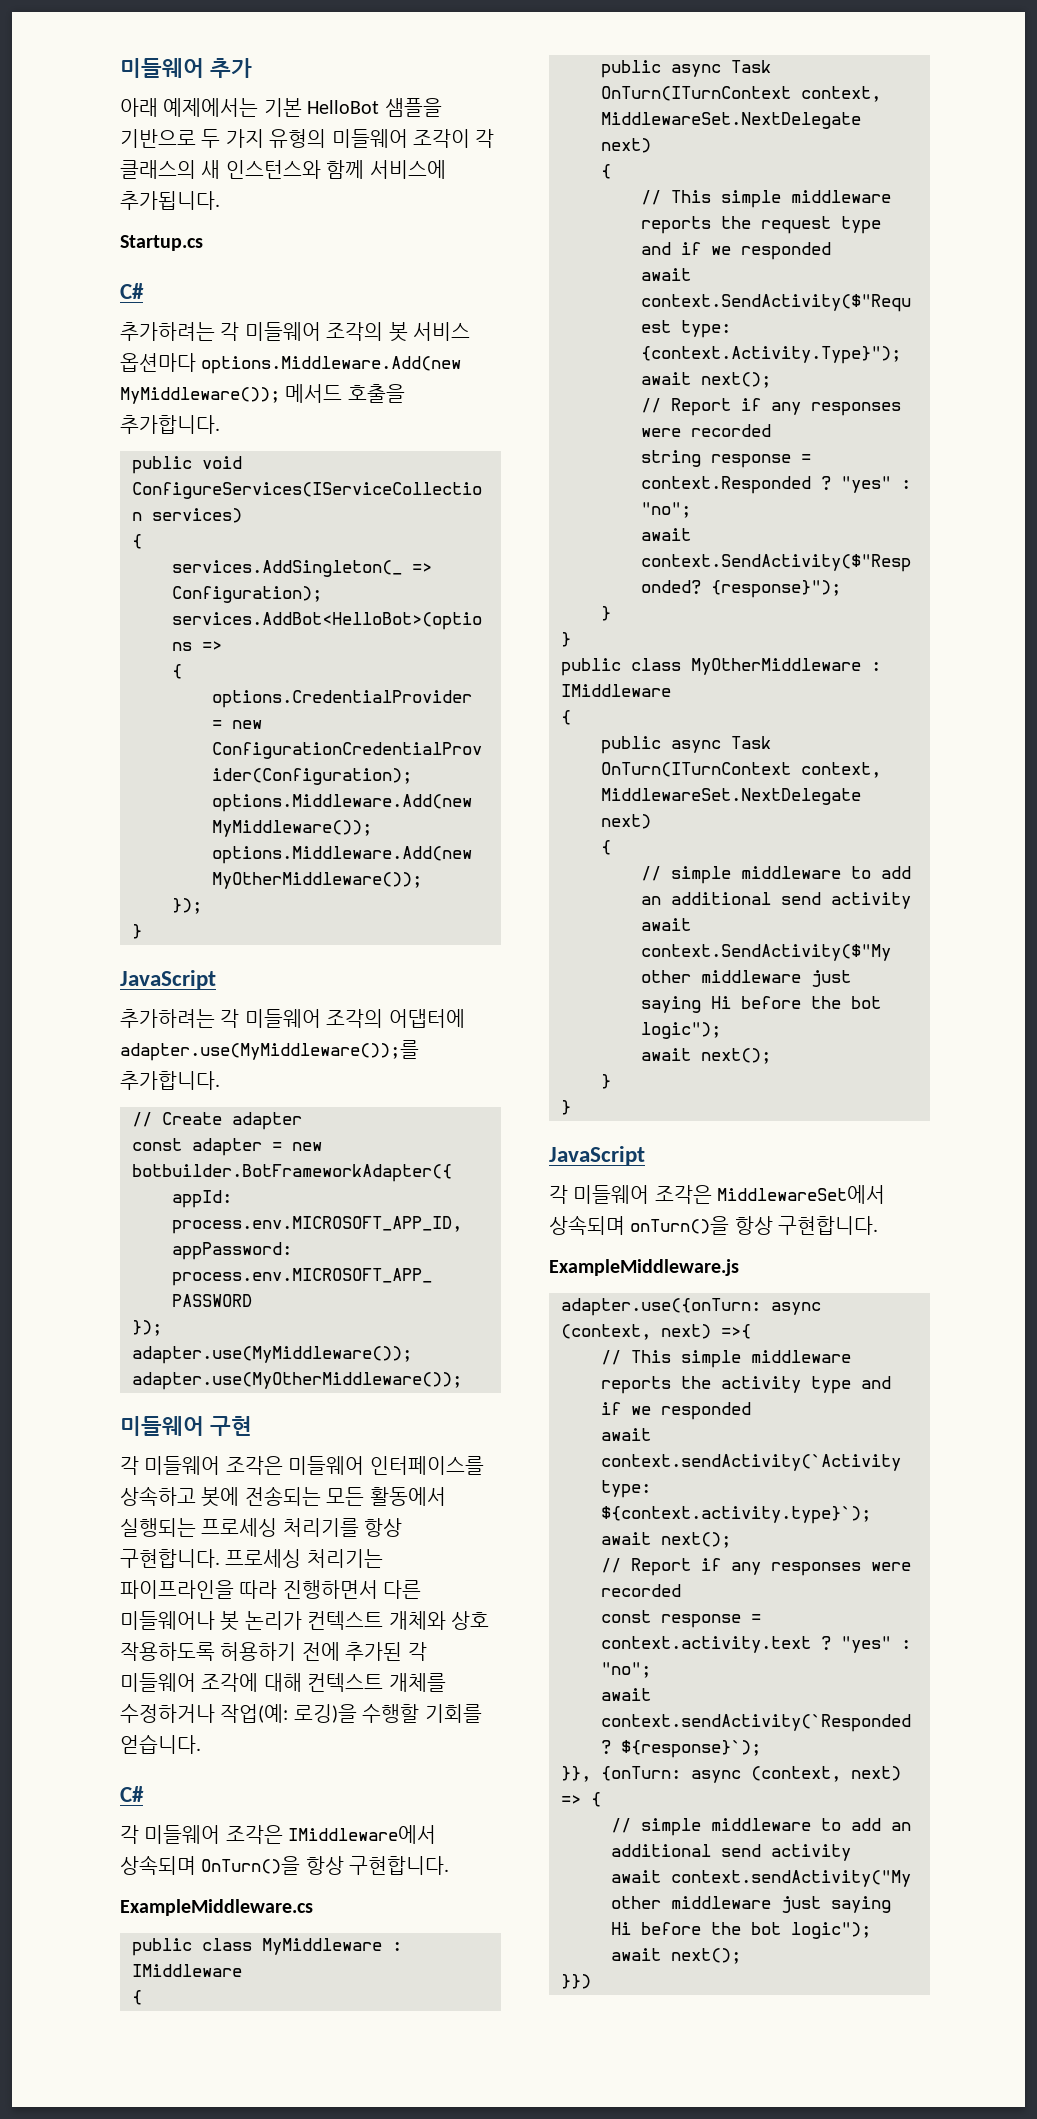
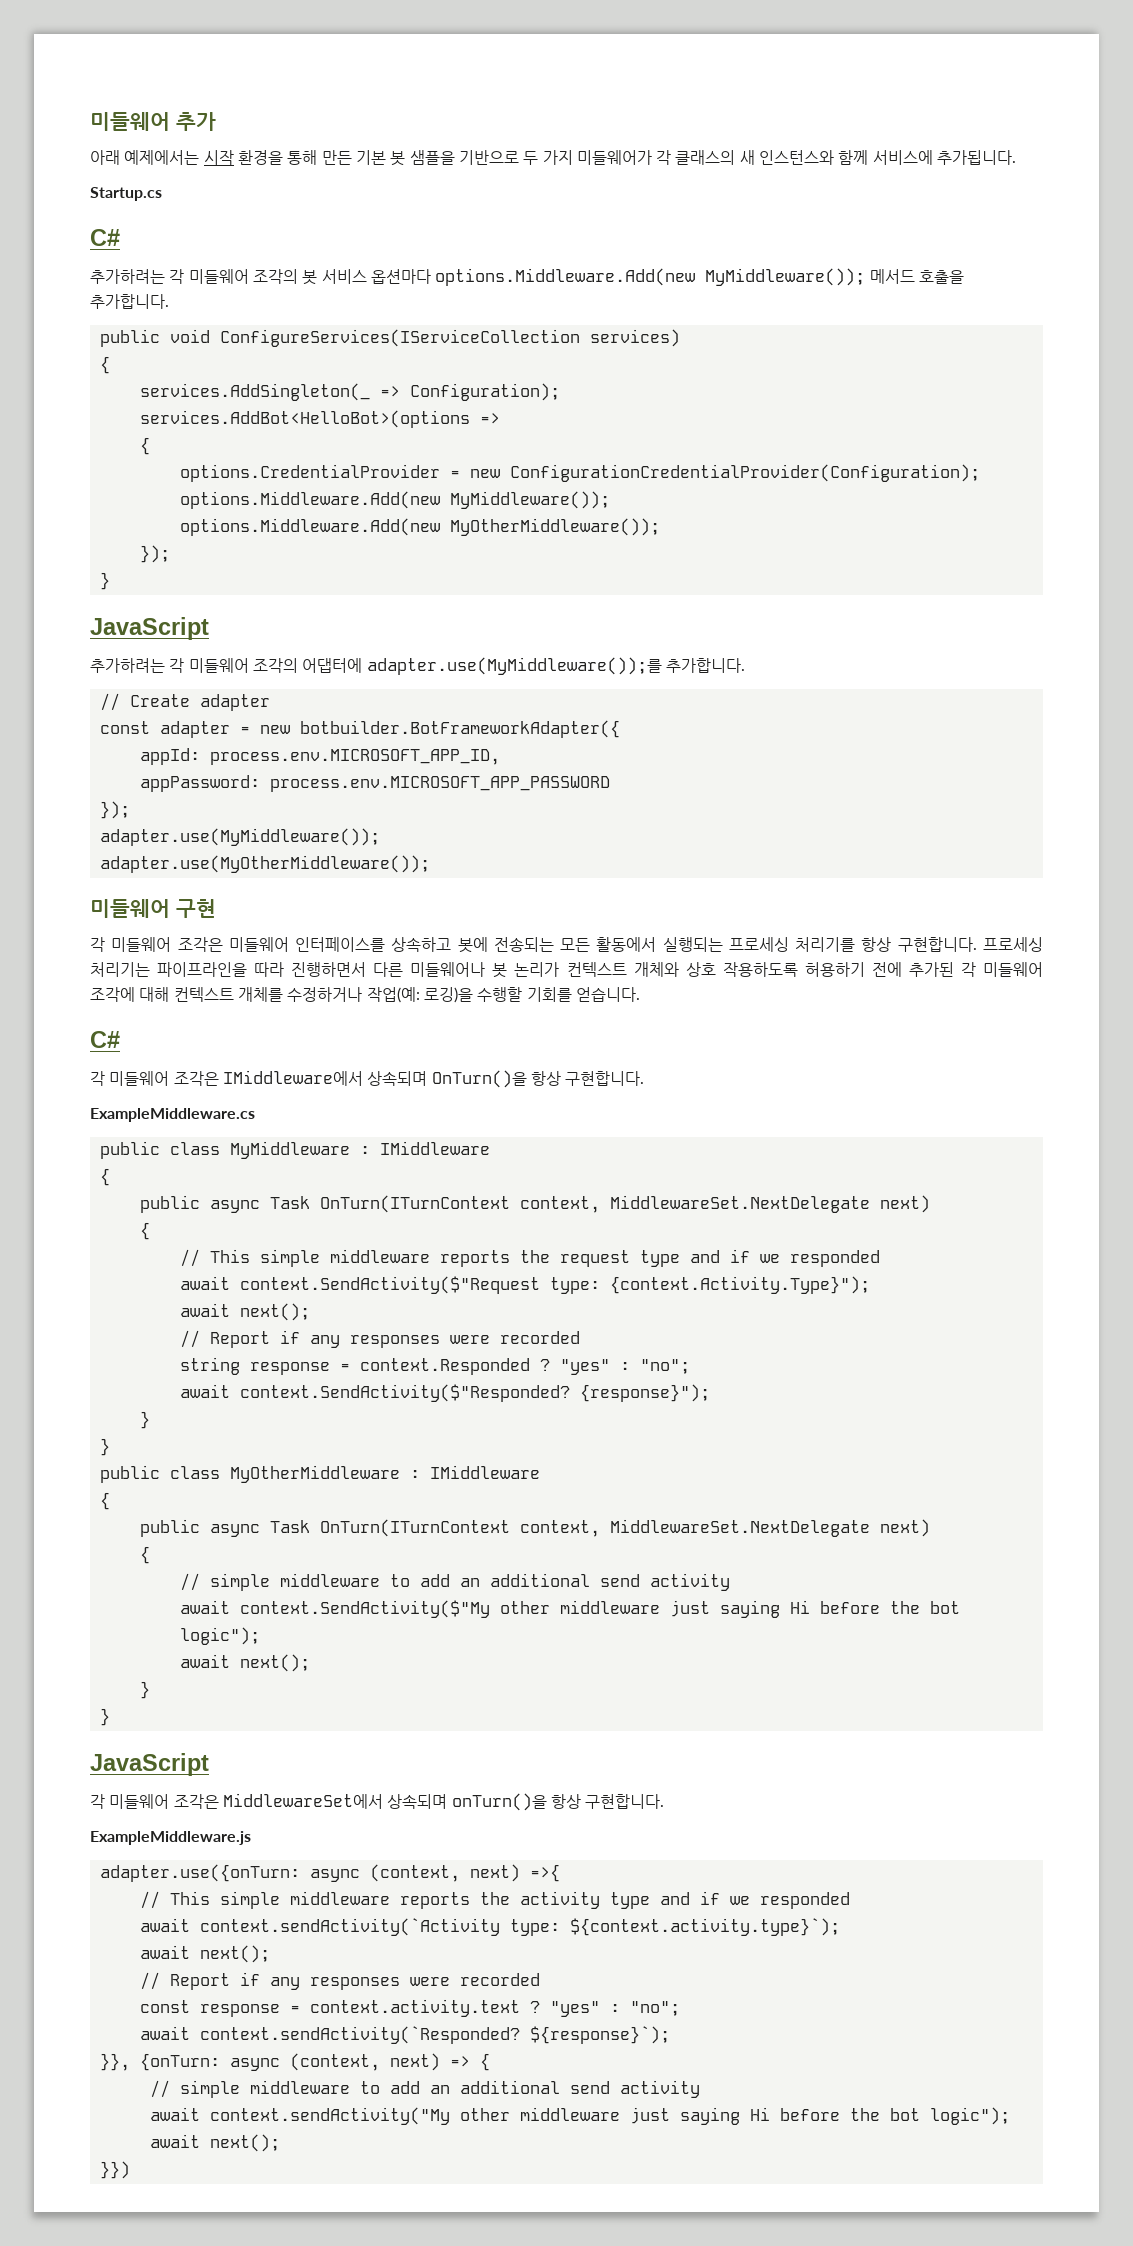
- 아래 예제에서는 기본 HelloBot 샘플을 기반으로 두 가지 유형의 미들웨어 조각이 각 클래스의 새 인스턴스와 함께 서비스에 추가됩니다.
+ 아래 예제에서는 시작 환경을 통해 만든 기본 봇 샘플을 기반으로 두 가지 미들웨어가 각 클래스의 새 인스턴스와 함께 서비스에 추가됩니다.

